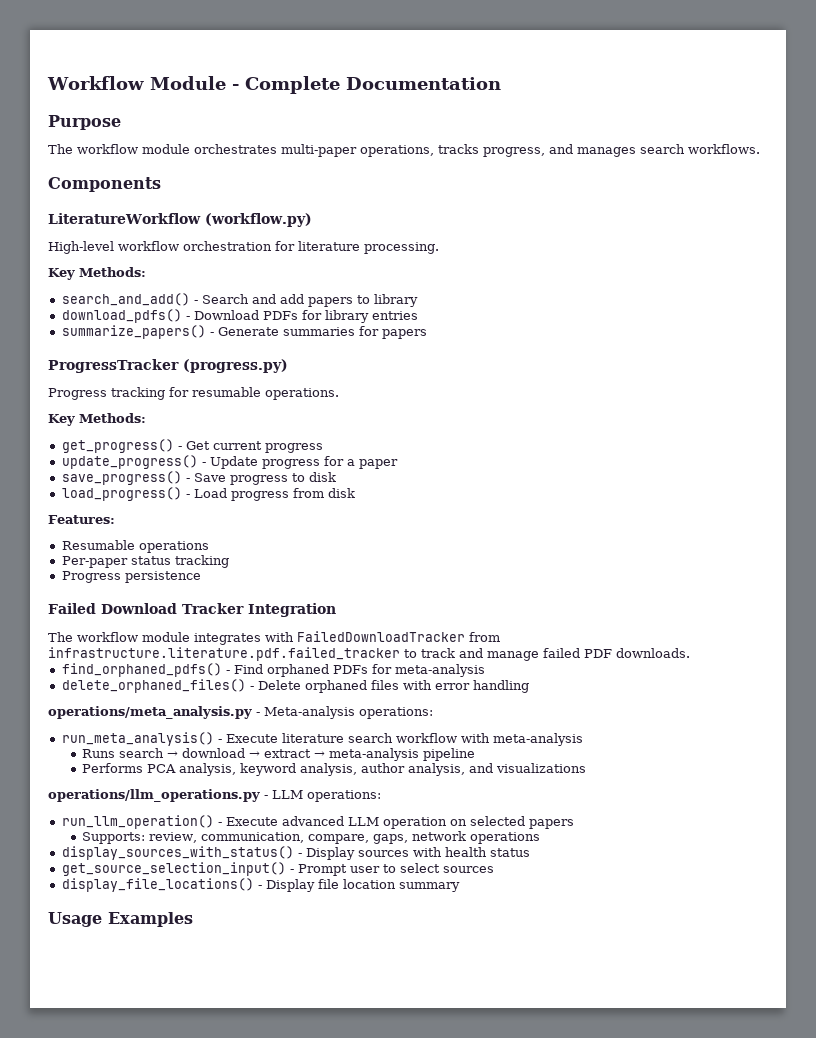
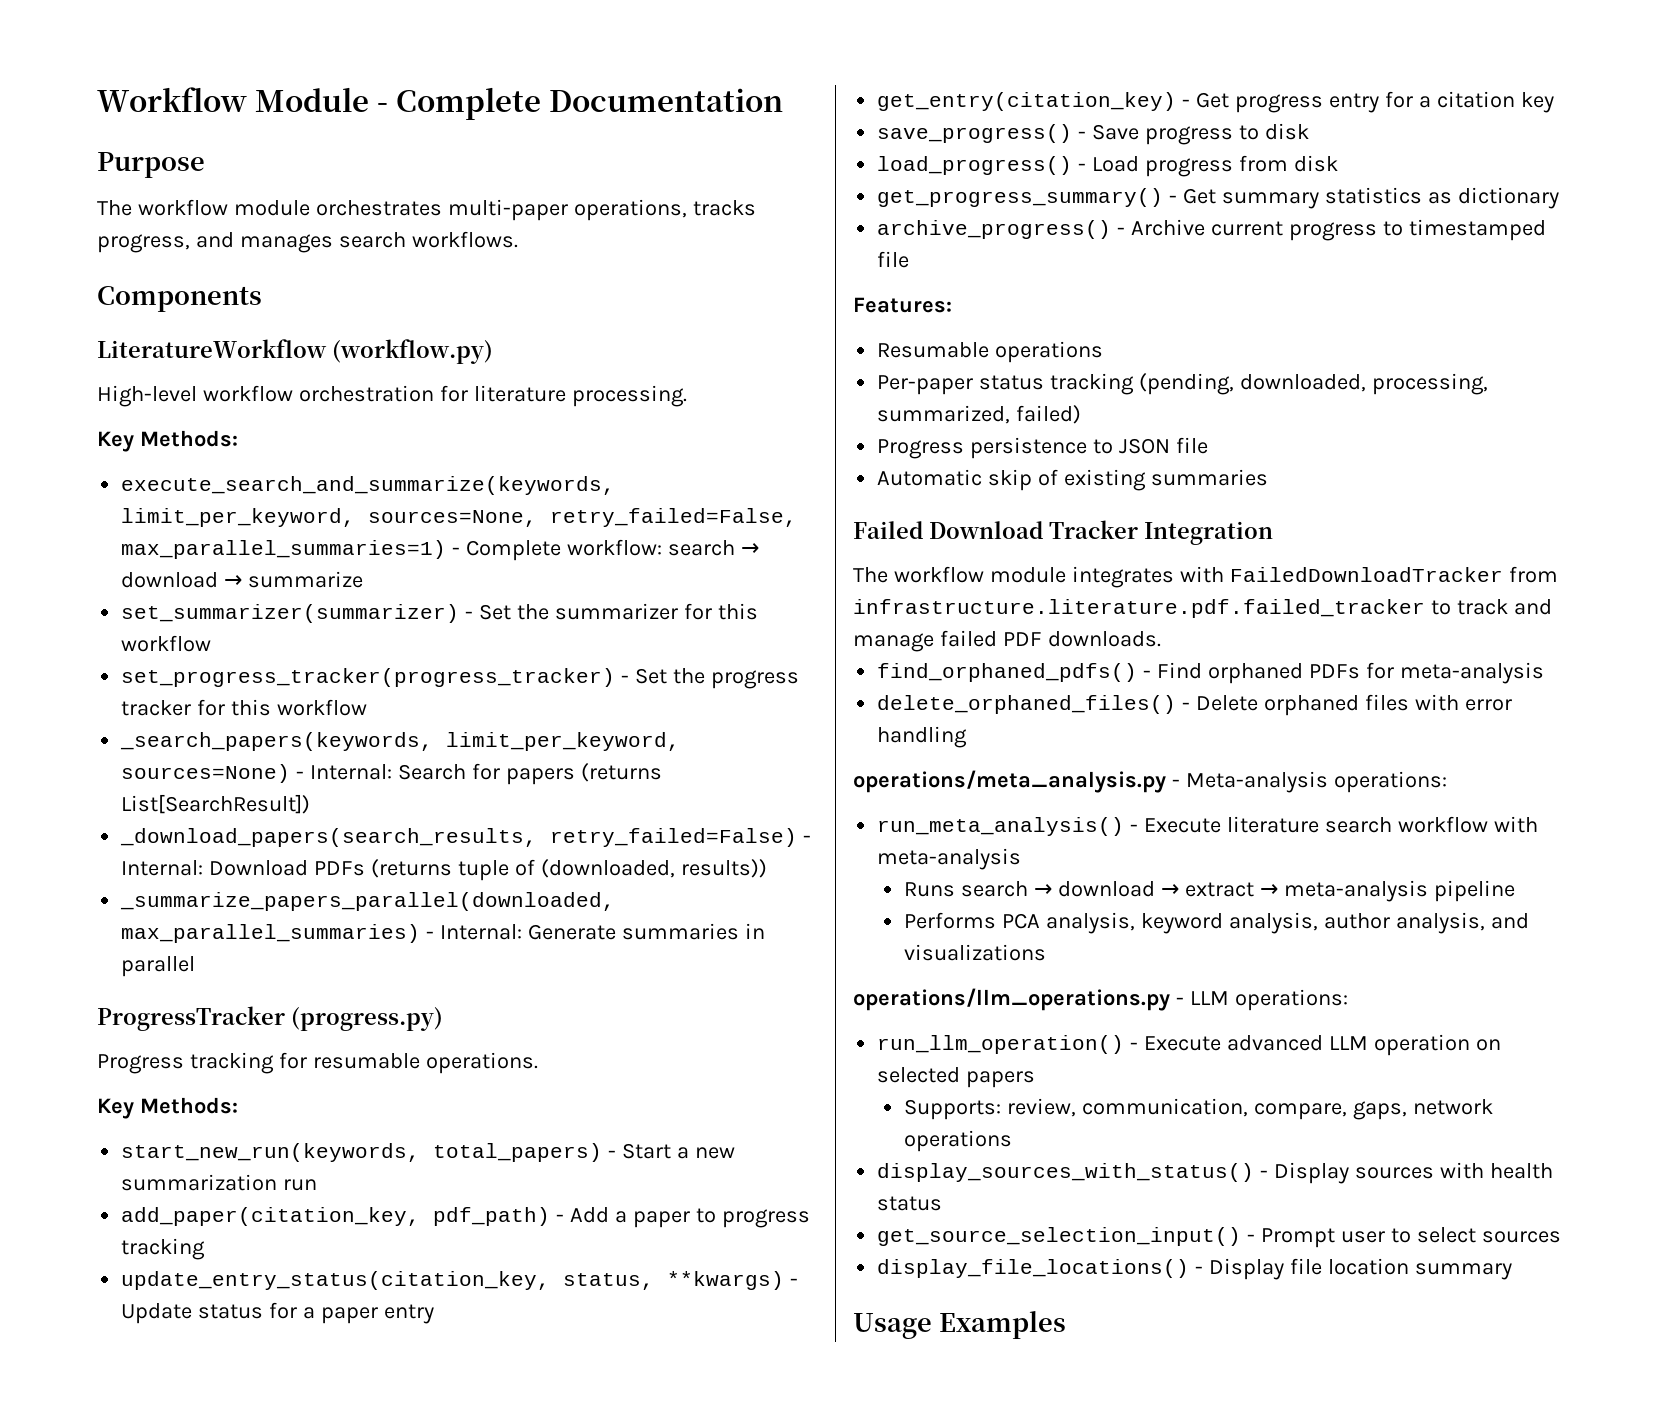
- search_and_add() - Search and add papers to library
- download_pdfs() - Download PDFs for library entries
- summarize_papers() - Generate summaries for papers
+ execute_search_and_summarize(keywords, limit_per_keyword, sources=None, retry_failed=False, max_parallel_summaries=1) - Complete workflow: search → download → summarize
+ set_summarizer(summarizer) - Set the summarizer for this workflow
+ set_progress_tracker(progress_tracker) - Set the progress tracker for this workflow
+ _search_papers(keywords, limit_per_keyword, sources=None) - Internal: Search for papers (returns List[SearchResult])
+ _download_papers(search_results, retry_failed=False) - Internal: Download PDFs (returns tuple of (downloaded, results))
+ _summarize_papers_parallel(downloaded, max_parallel_summaries) - Internal: Generate summaries in parallel
- get_progress() - Get current progress
- update_progress() - Update progress for a paper
+ start_new_run(keywords, total_papers) - Start a new summarization run
+ add_paper(citation_key, pdf_path) - Add a paper to progress tracking
+ update_entry_status(citation_key, status, **kwargs) - Update status for a paper entry
+ get_entry(citation_key) - Get progress entry for a citation key
+ get_progress_summary() - Get summary statistics as dictionary
+ archive_progress() - Archive current progress to timestamped file
- Per-paper status tracking
- Progress persistence
+ Per-paper status tracking (pending, downloaded, processing, summarized, failed)
+ Progress persistence to JSON file
+ Automatic skip of existing summaries

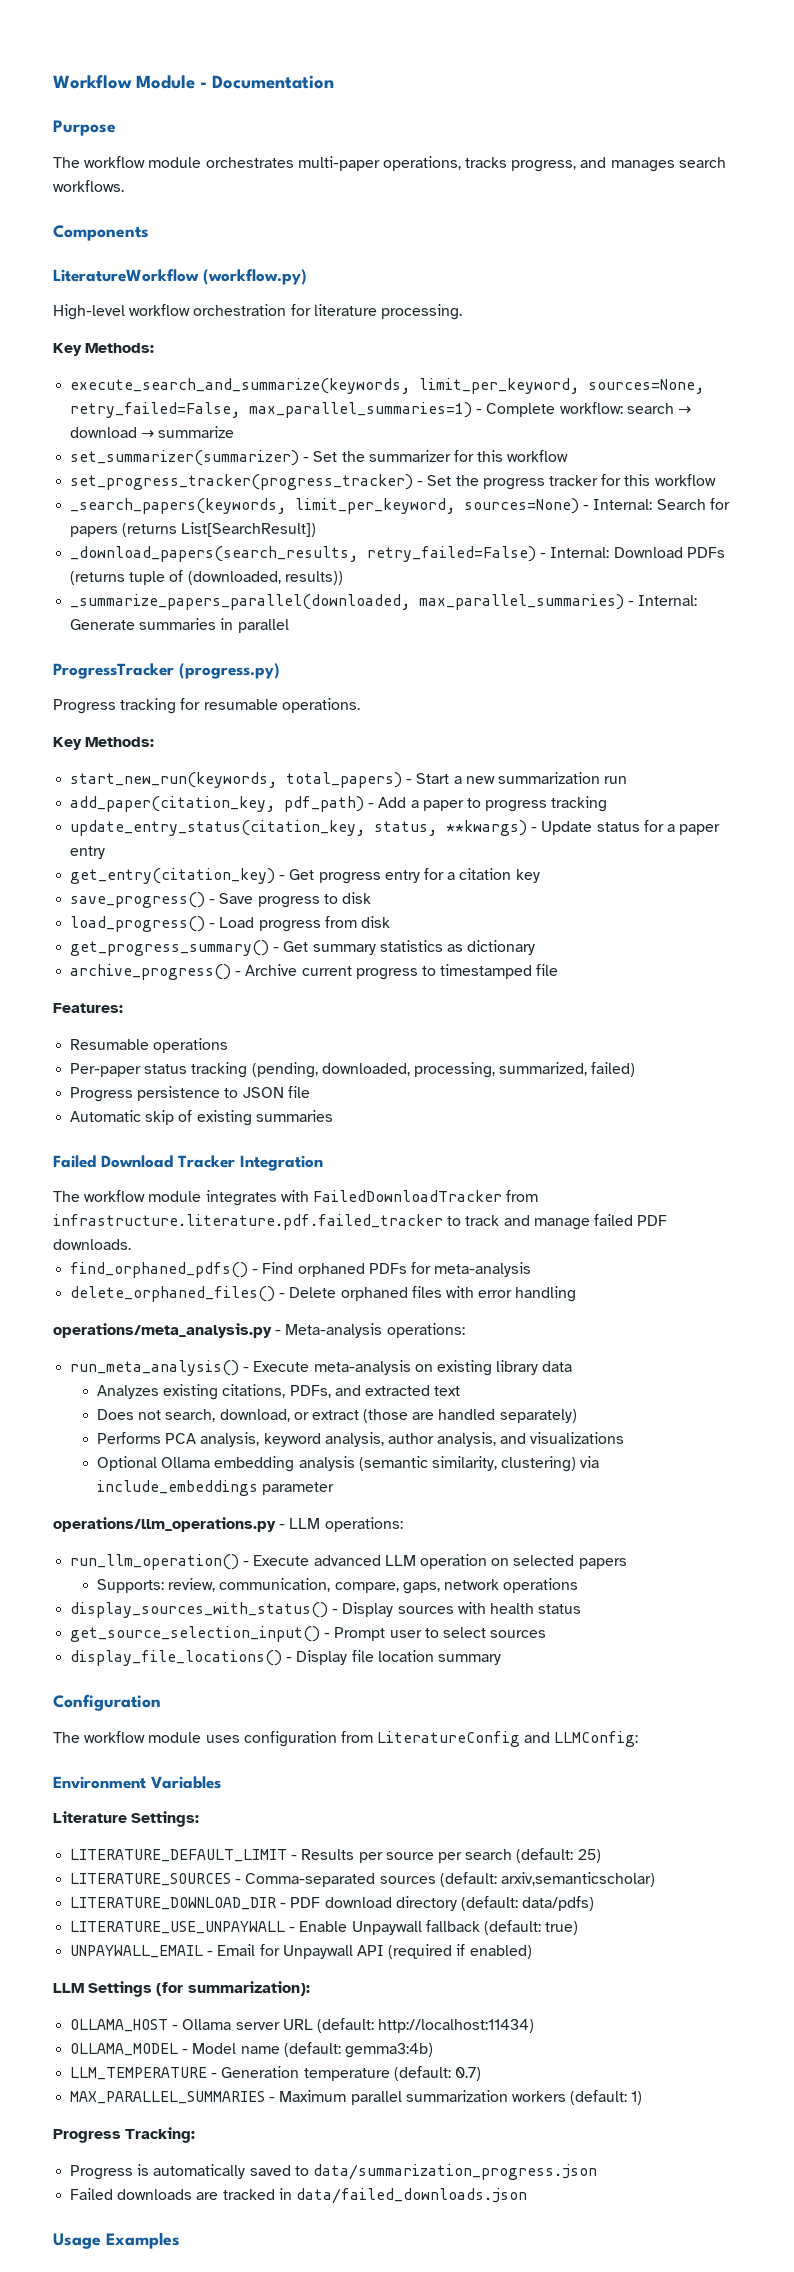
- Workflow Module - Complete Documentation
+ Workflow Module - Documentation
- run_meta_analysis() - Execute literature search workflow with meta-analysis
- Runs search → download → extract → meta-analysis pipeline
+ run_meta_analysis() - Execute meta-analysis on existing library data
+ Analyzes existing citations, PDFs, and extracted text
+ Does not search, download, or extract (those are handled separately)
+ Optional Ollama embedding analysis (semantic similarity, clustering) via include_embeddings parameter
+ Configuration
+ The workflow module uses configuration from LiteratureConfig and LLMConfig:
+ Environment Variables
+ Literature Settings:
+ LITERATURE_DEFAULT_LIMIT - Results per source per search (default: 25)
+ LITERATURE_SOURCES - Comma-separated sources (default: arxiv,semanticscholar)
+ LITERATURE_DOWNLOAD_DIR - PDF download directory (default: data/pdfs)
+ LITERATURE_USE_UNPAYWALL - Enable Unpaywall fallback (default: true)
+ UNPAYWALL_EMAIL - Email for Unpaywall API (required if enabled)
+ LLM Settings (for summarization):
+ OLLAMA_HOST - Ollama server URL (default: http://localhost:11434)
+ OLLAMA_MODEL - Model name (default: gemma3:4b)
+ LLM_TEMPERATURE - Generation temperature (default: 0.7)
+ MAX_PARALLEL_SUMMARIES - Maximum parallel summarization workers (default: 1)
+ Progress Tracking:
+ Progress is automatically saved to data/summarization_progress.json
+ Failed downloads are tracked in data/failed_downloads.json

